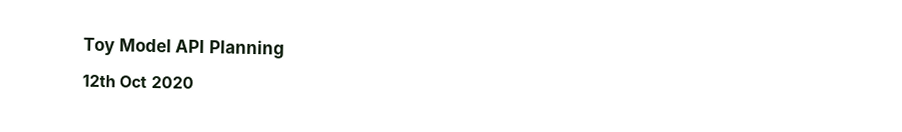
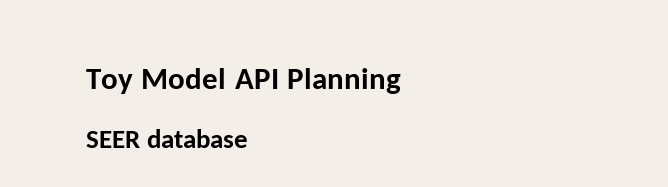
- 12th Oct 2020
+ SEER database

